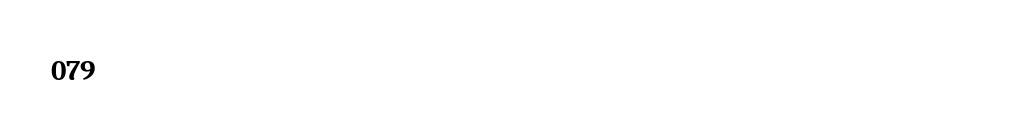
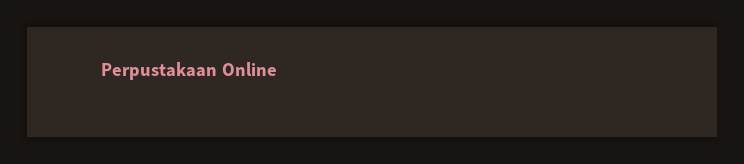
- 079
+ Perpustakaan Online

